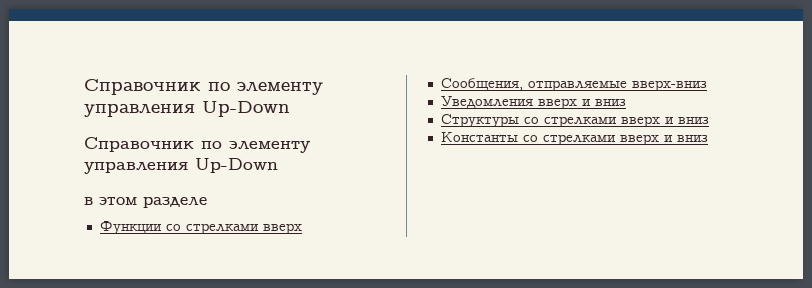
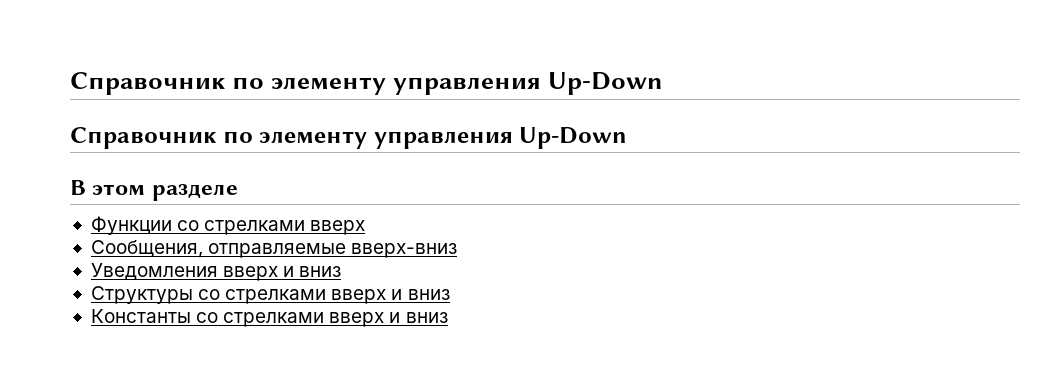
- в этом разделе
+ В этом разделе

